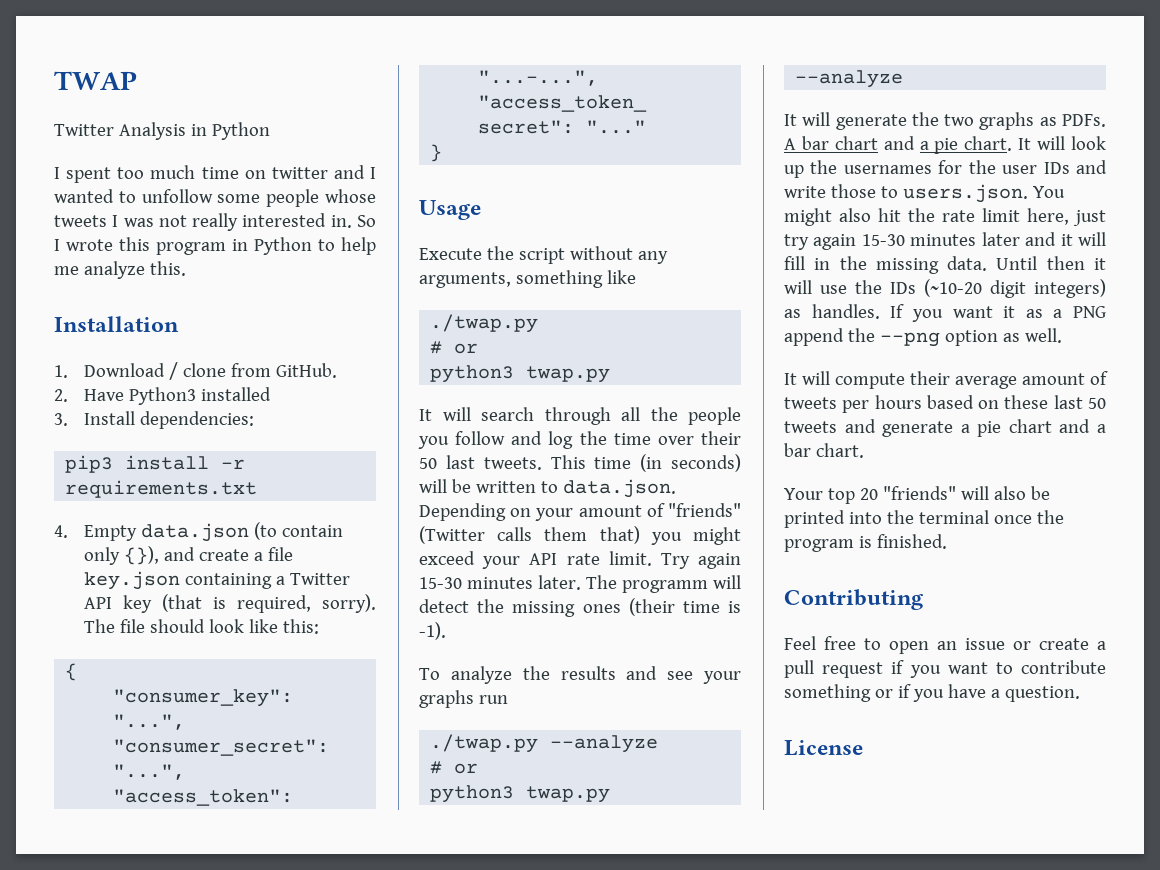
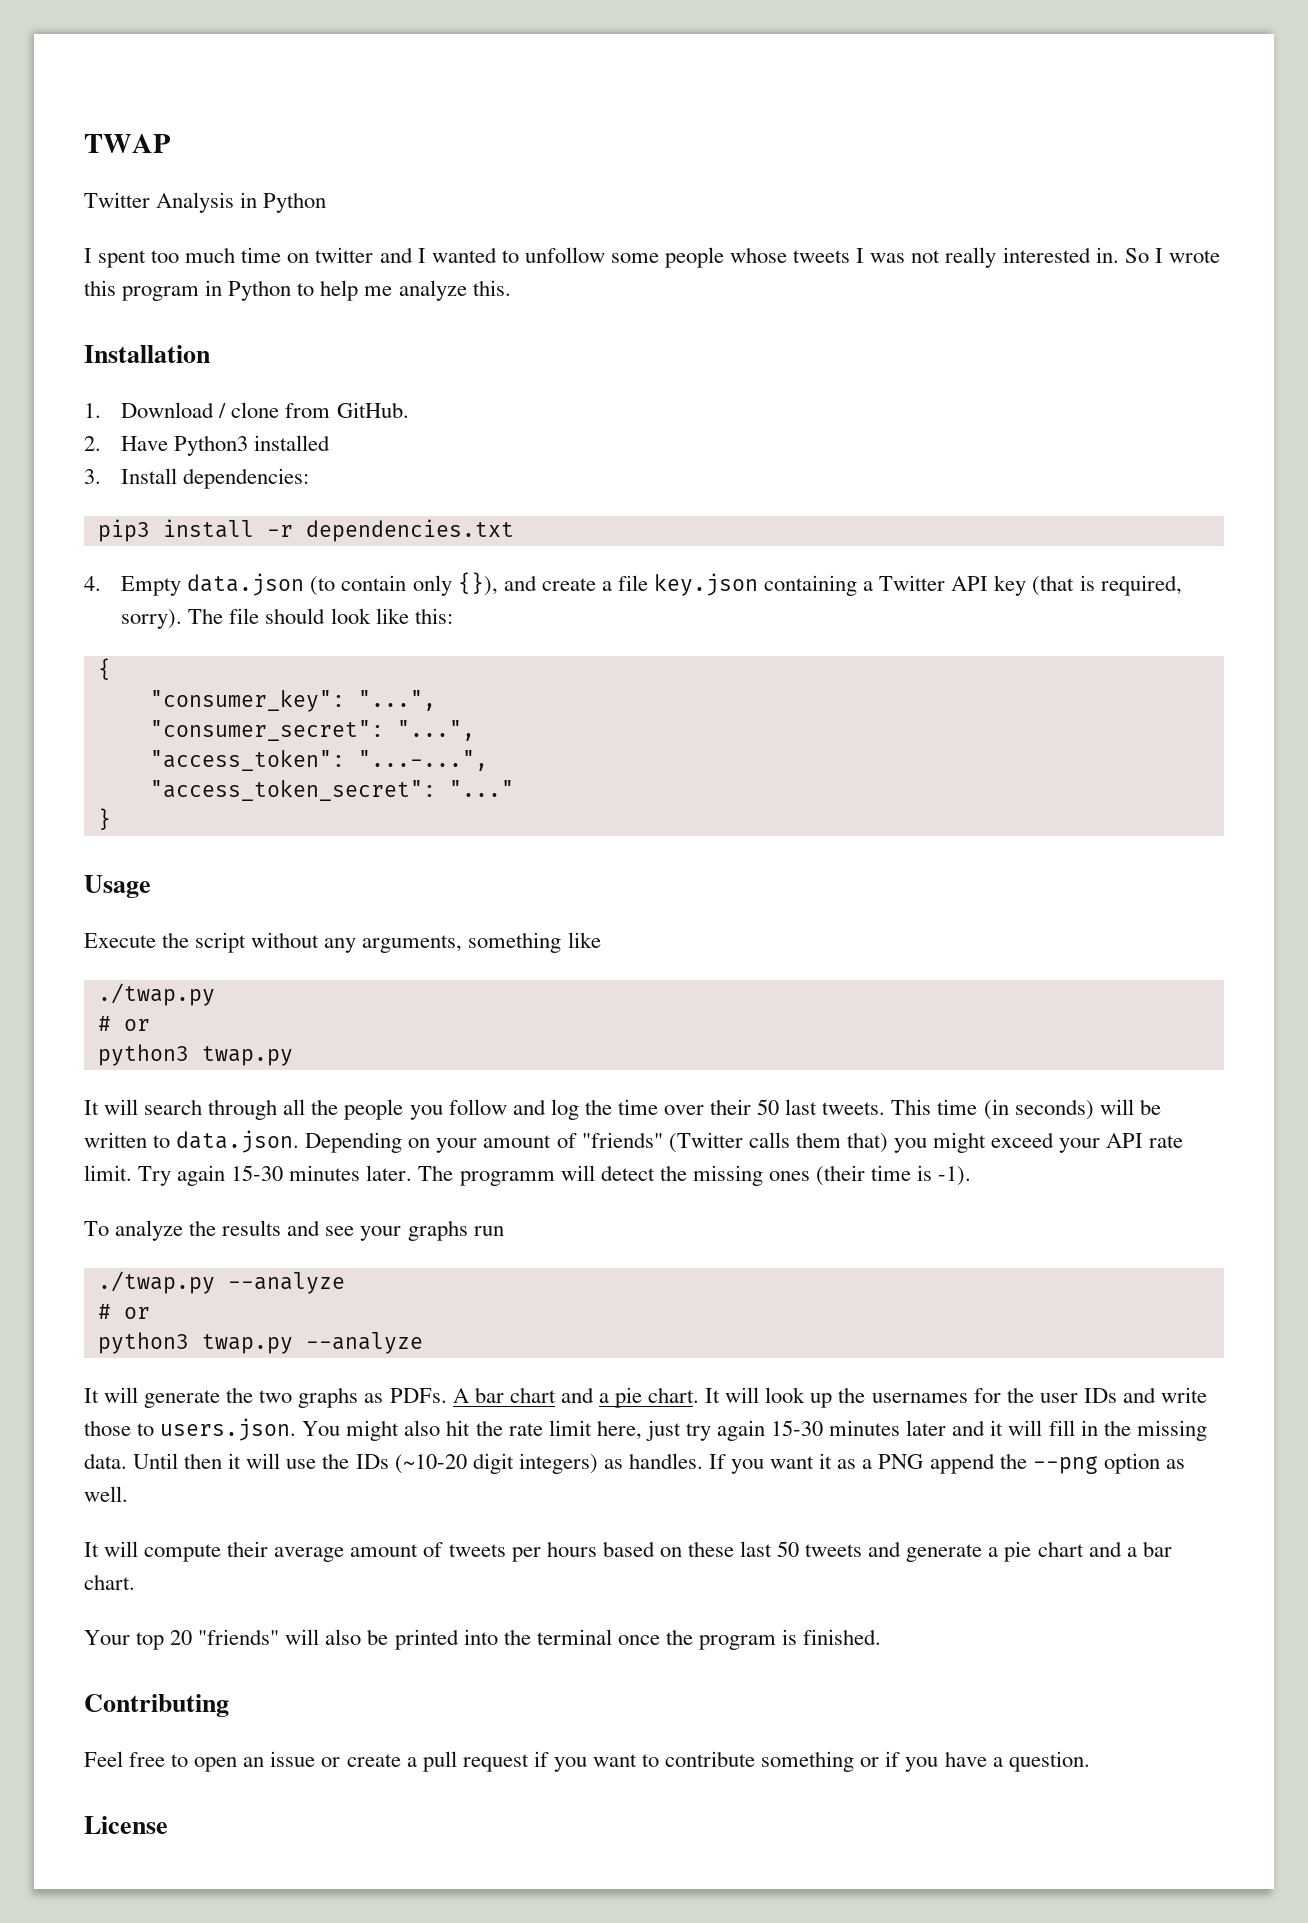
- pip3 install -r requirements.txt
+ pip3 install -r dependencies.txt

